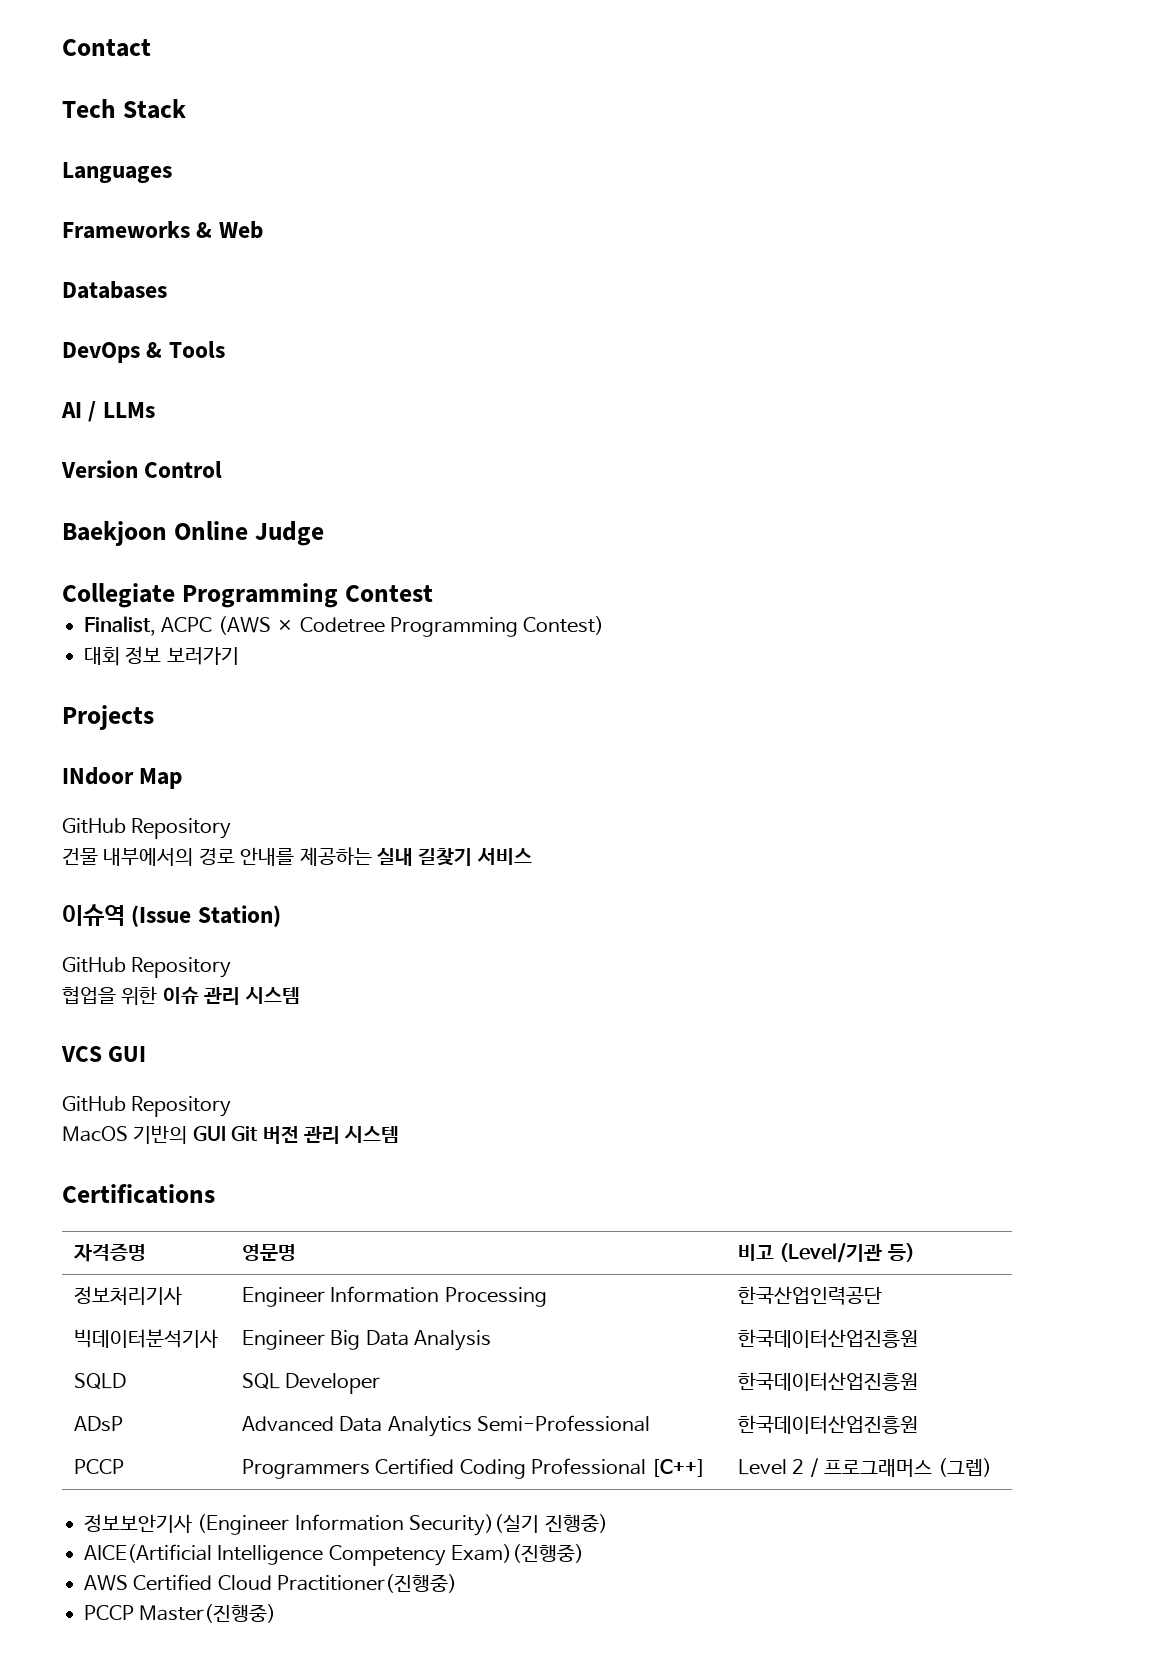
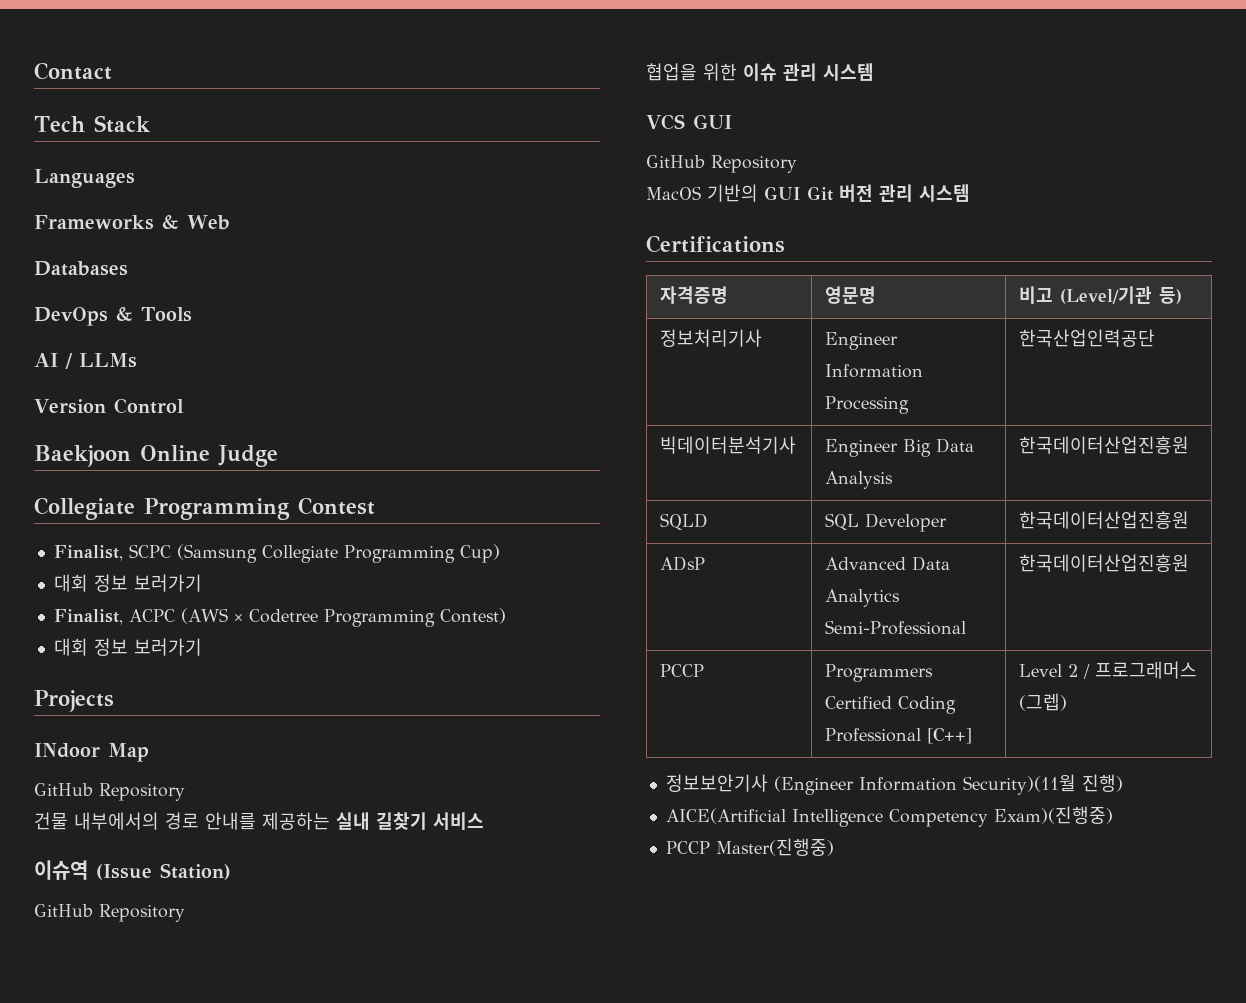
+ Finalist, SCPC (Samsung Collegiate Programming Cup)
+ 대회 정보 보러가기
- 정보보안기사 (Engineer Information Security)(실기 진행중)
+ 정보보안기사 (Engineer Information Security)(11월 진행)
- AWS Certified Cloud Practitioner(진행중)

